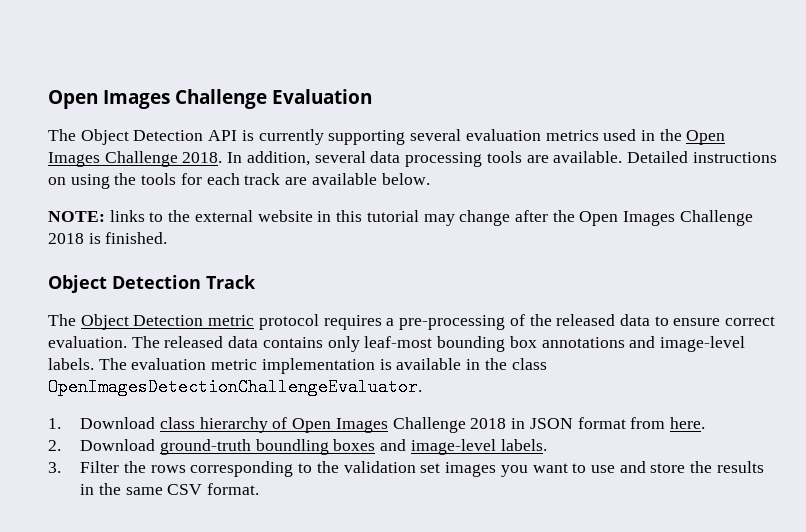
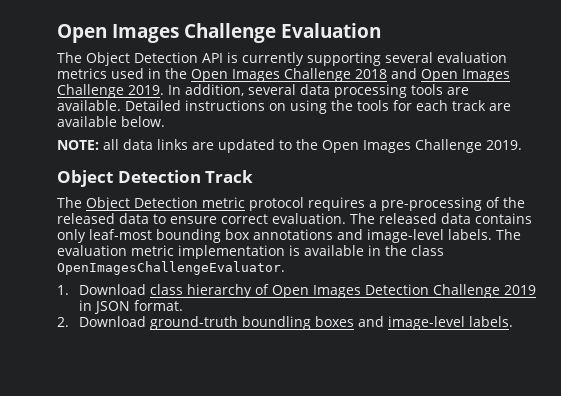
- The Object Detection API is currently supporting several evaluation metrics used in the Open Images Challenge 2018.
+ The Object Detection API is currently supporting several evaluation metrics used in the Open Images Challenge 2018 and Open Images Challenge 2019.
- NOTE: links to the external website in this tutorial may change after the Open Images Challenge 2018 is finished.
+ NOTE: all data links are updated to the Open Images Challenge 2019.
- The evaluation metric implementation is available in the class OpenImagesDetectionChallengeEvaluator.
+ The evaluation metric implementation is available in the class OpenImagesChallengeEvaluator.
- 1. Download class hierarchy of Open Images Challenge 2018 in JSON format from here.
+ 1. Download class hierarchy of Open Images Detection Challenge 2019 in JSON format.
- 3. Filter the rows corresponding to the validation set images you want to use and store the results in the same CSV format.

